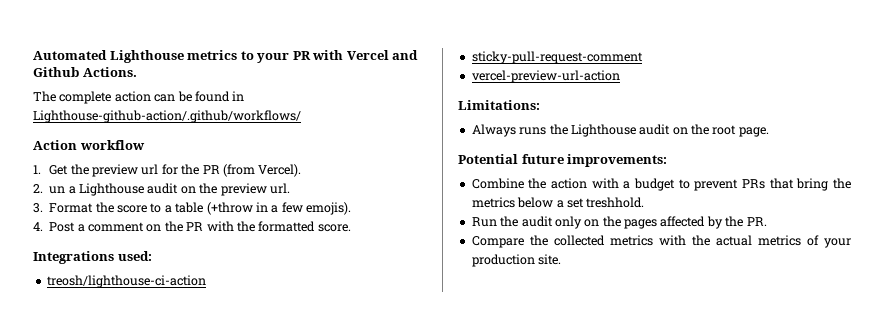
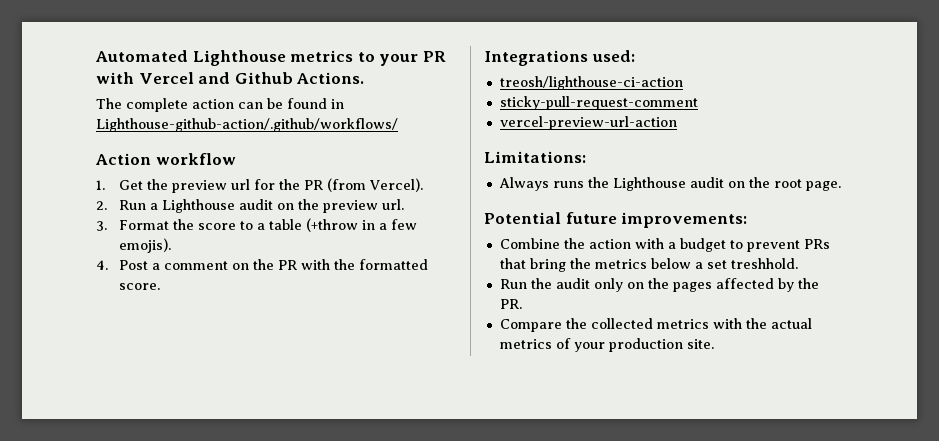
- 2. un a Lighthouse audit on the preview url.
+ 2. Run a Lighthouse audit on the preview url.

